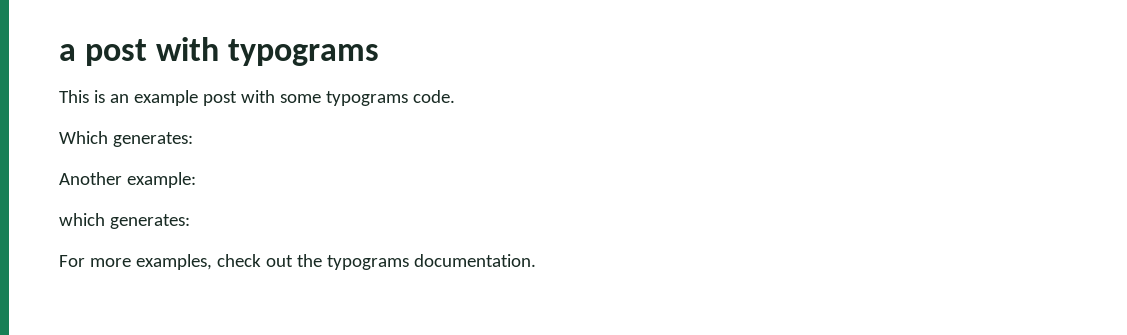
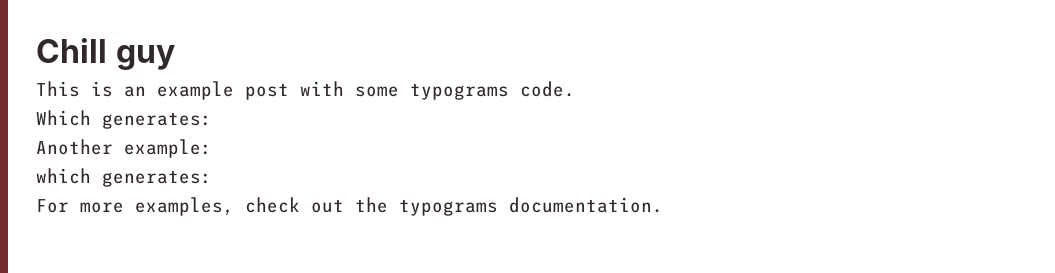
- a post with typograms
+ Chill guy

